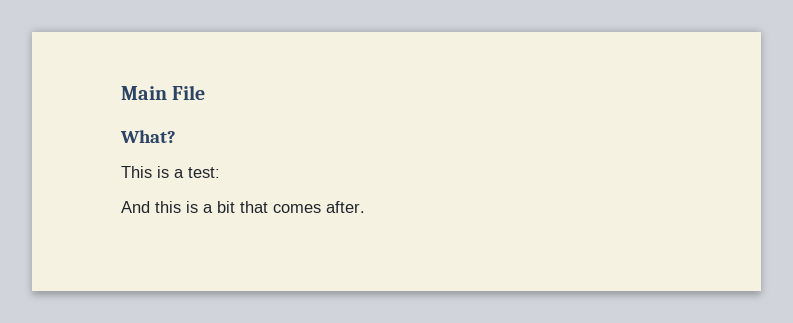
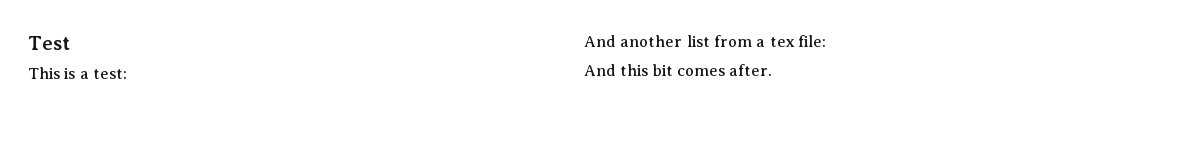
- Main File
- What?
+ Test
- And this is a bit that comes after.
+ And another list from a tex file:
+ And this bit comes after.

